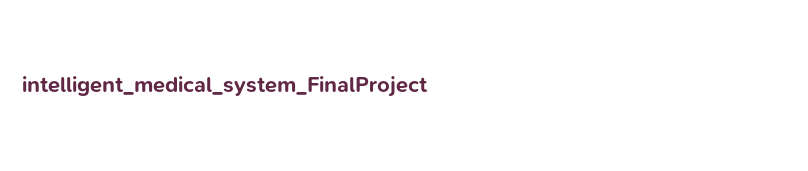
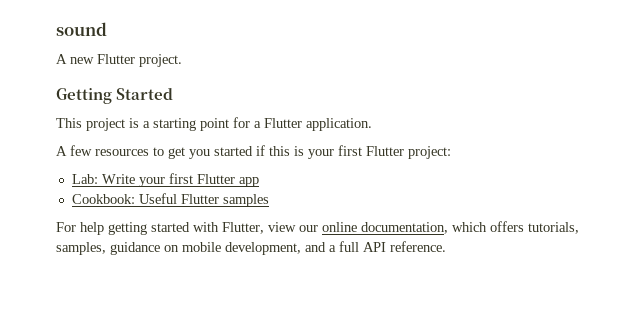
- intelligent_medical_system_FinalProject
+ sound
+ A new Flutter project.
+ Getting Started
+ This project is a starting point for a Flutter application.
+ A few resources to get you started if this is your first Flutter project:
+ Lab: Write your first Flutter app
+ Cookbook: Useful Flutter samples
+ For help getting started with Flutter, view our online documentation, which offers tutorials, samples, guidance on mobile development, and a full API reference.

